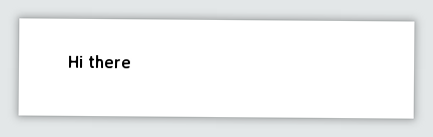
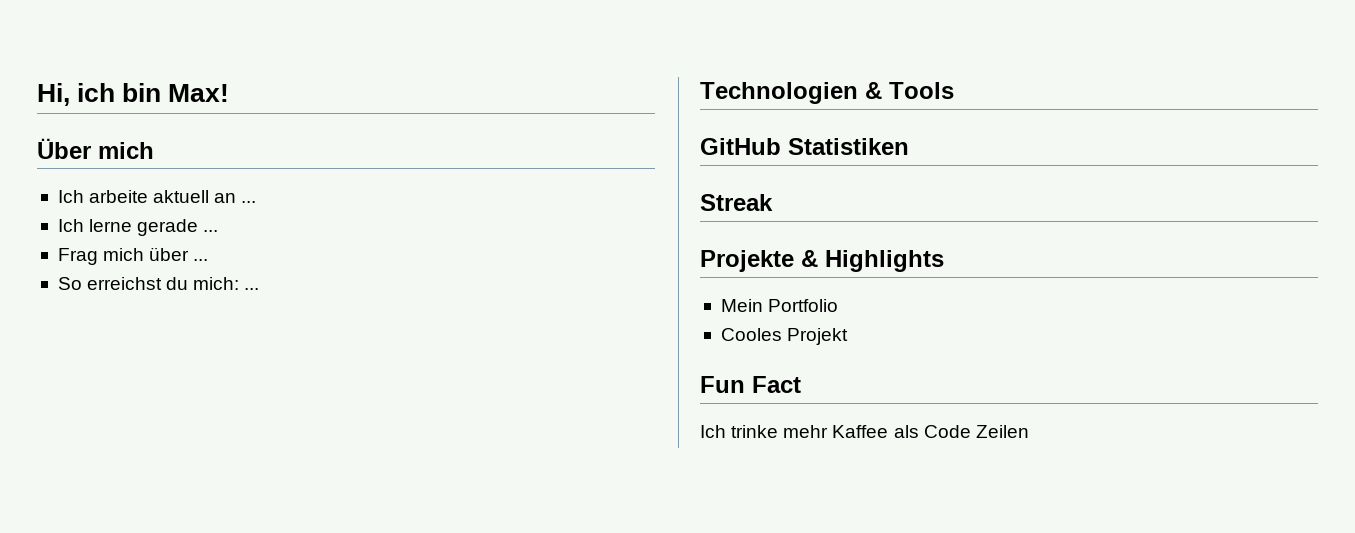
- Hi there
+ Hi, ich bin Max!
+ Über mich
+ Ich arbeite aktuell an ...
+ Ich lerne gerade ...
+ Frag mich über ...
+ So erreichst du mich: ...
+ Technologien & Tools
+ GitHub Statistiken
+ Streak
+ Projekte & Highlights
+ Mein Portfolio
+ Cooles Projekt
+ Fun Fact
+ Ich trinke mehr Kaffee als Code Zeilen

